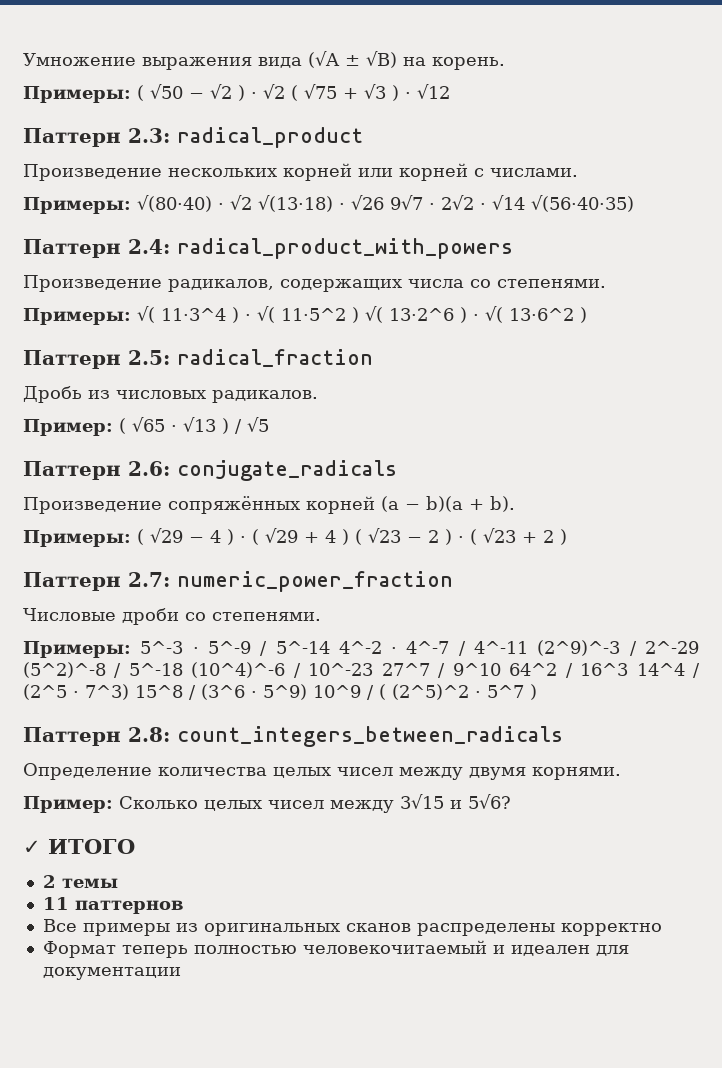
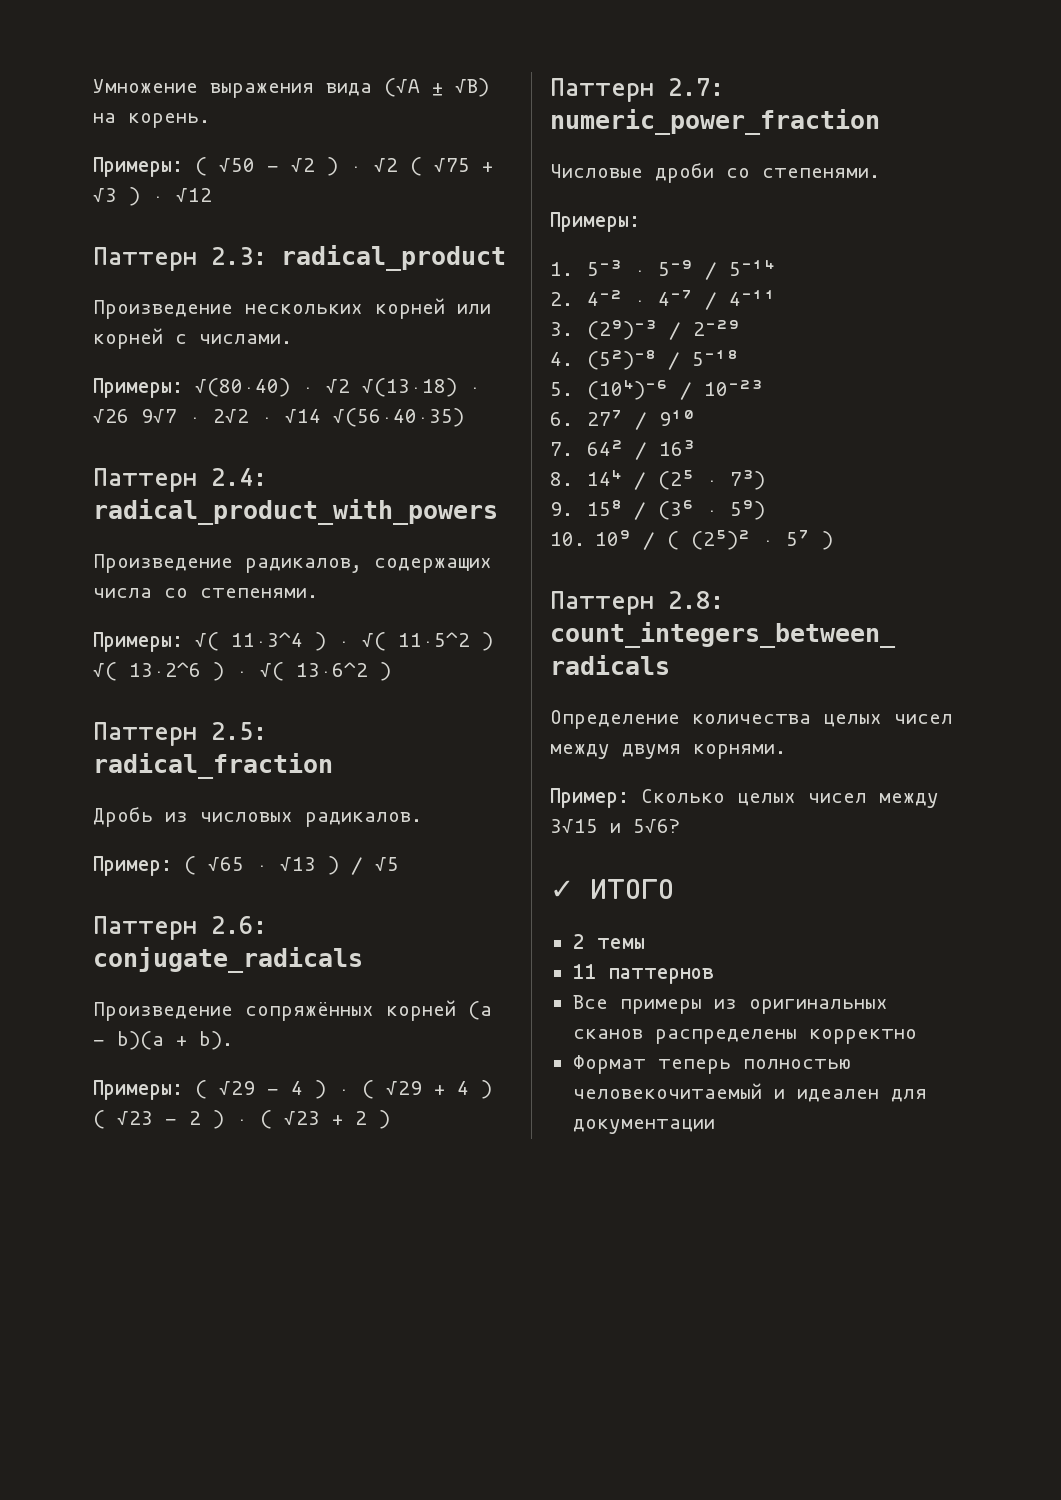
  Числовые дроби со степенями.
- Примеры: 5^-3 · 5^-9 / 5^-14 4^-2 · 4^-7 / 4^-11 (2^9)^-3 / 2^-29 (5^2)^-8 / 5^-18 (10^4)^-6 / 10^-23 27^7 / 9^10 64^2 / 16^3 14^4 / (2^5 · 7^3) 15^8 / (3^6 · 5^9) 10^9 / ( (2^5)^2 · 5^7 )
+ Примеры:
+ 1. 5⁻³ · 5⁻⁹ / 5⁻¹⁴
+ 2. 4⁻² · 4⁻⁷ / 4⁻¹¹
+ 3. (2⁹)⁻³ / 2⁻²⁹
+ 4. (5²)⁻⁸ / 5⁻¹⁸
+ 5. (10⁴)⁻⁶ / 10⁻²³
+ 6. 27⁷ / 9¹⁰
+ 7. 64² / 16³
+ 8. 14⁴ / (2⁵ · 7³)
+ 9. 15⁸ / (3⁶ · 5⁹)
+ 10. 10⁹ / ( (2⁵)² · 5⁷ )

